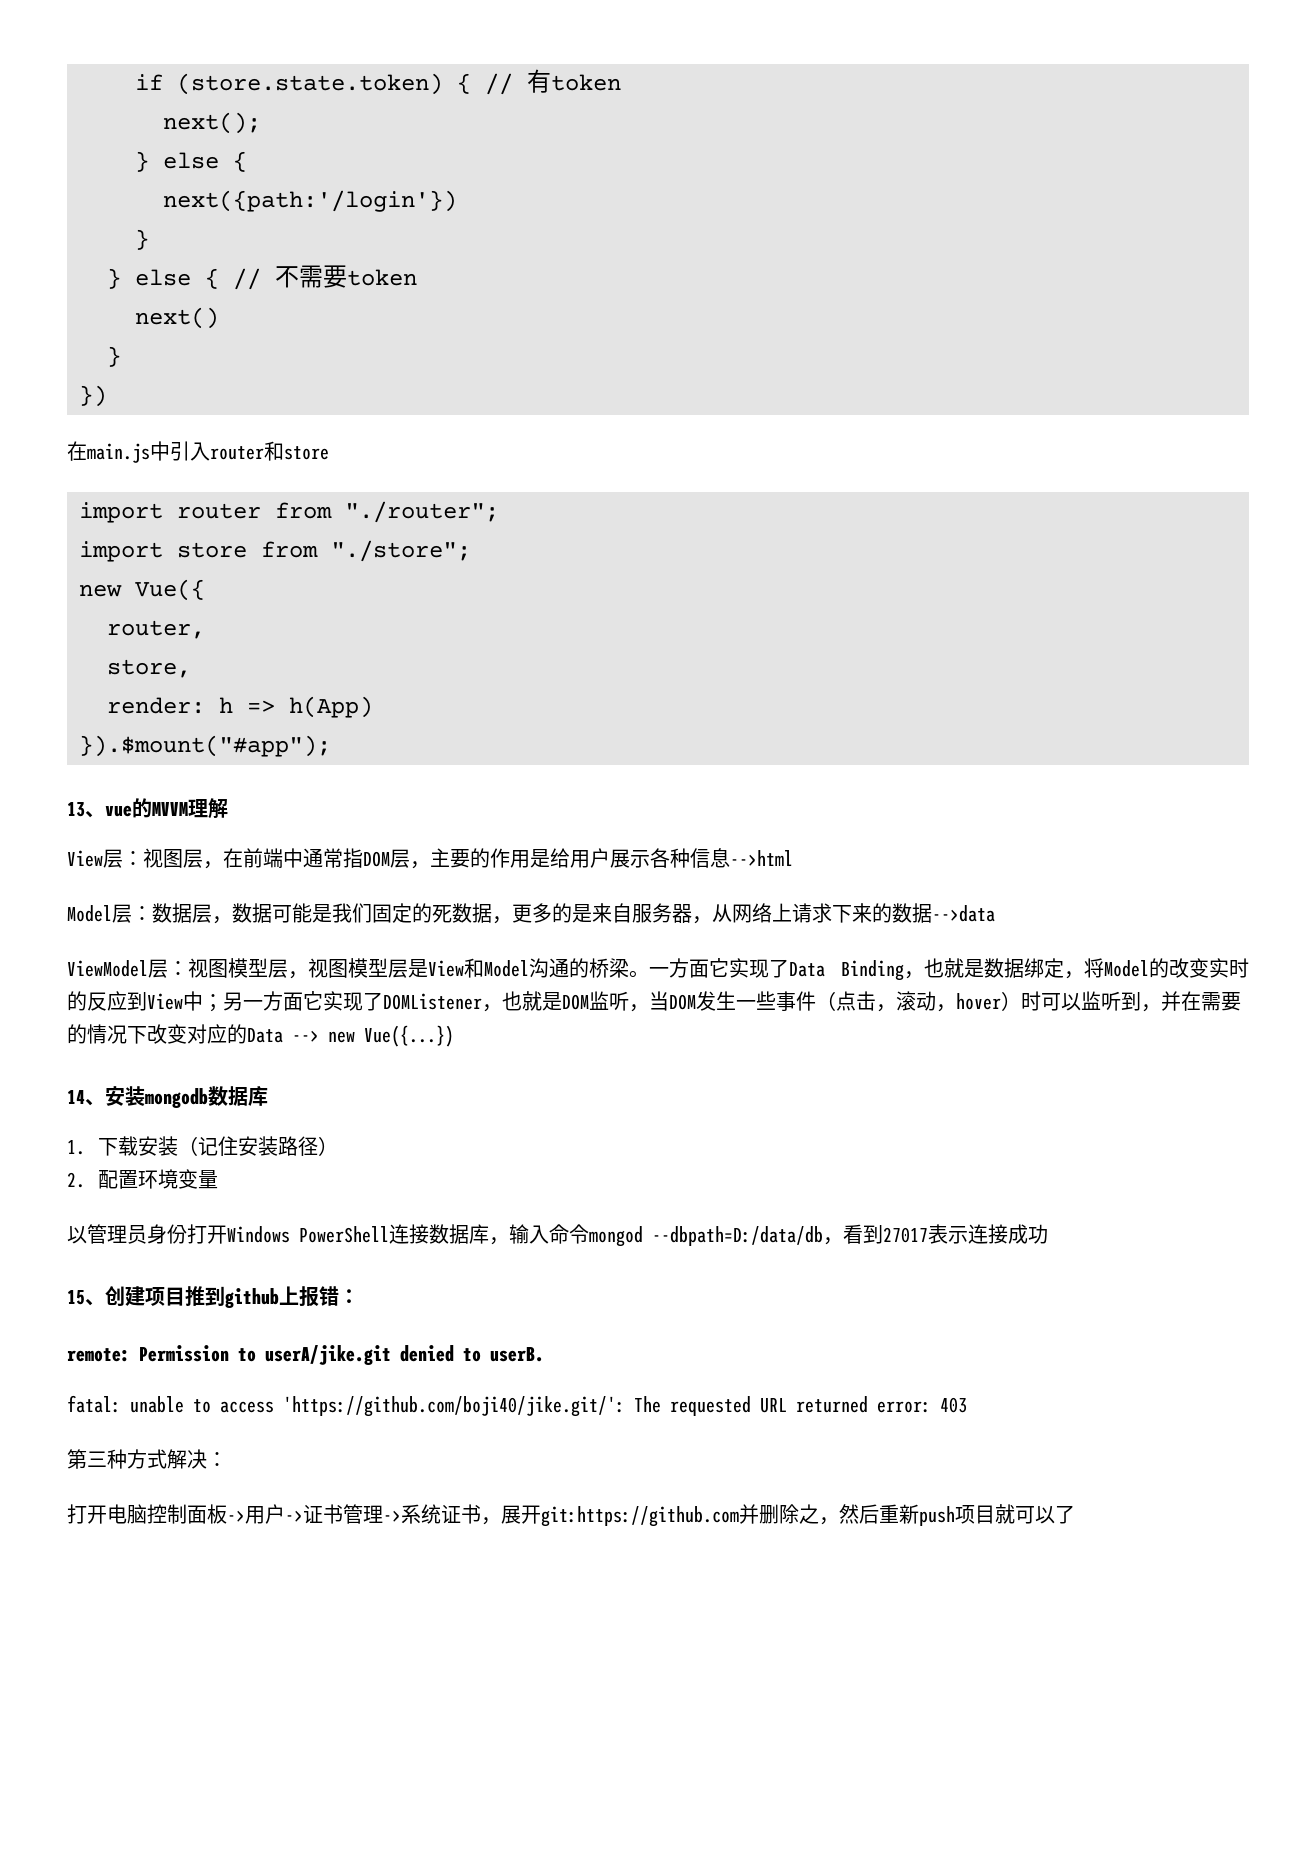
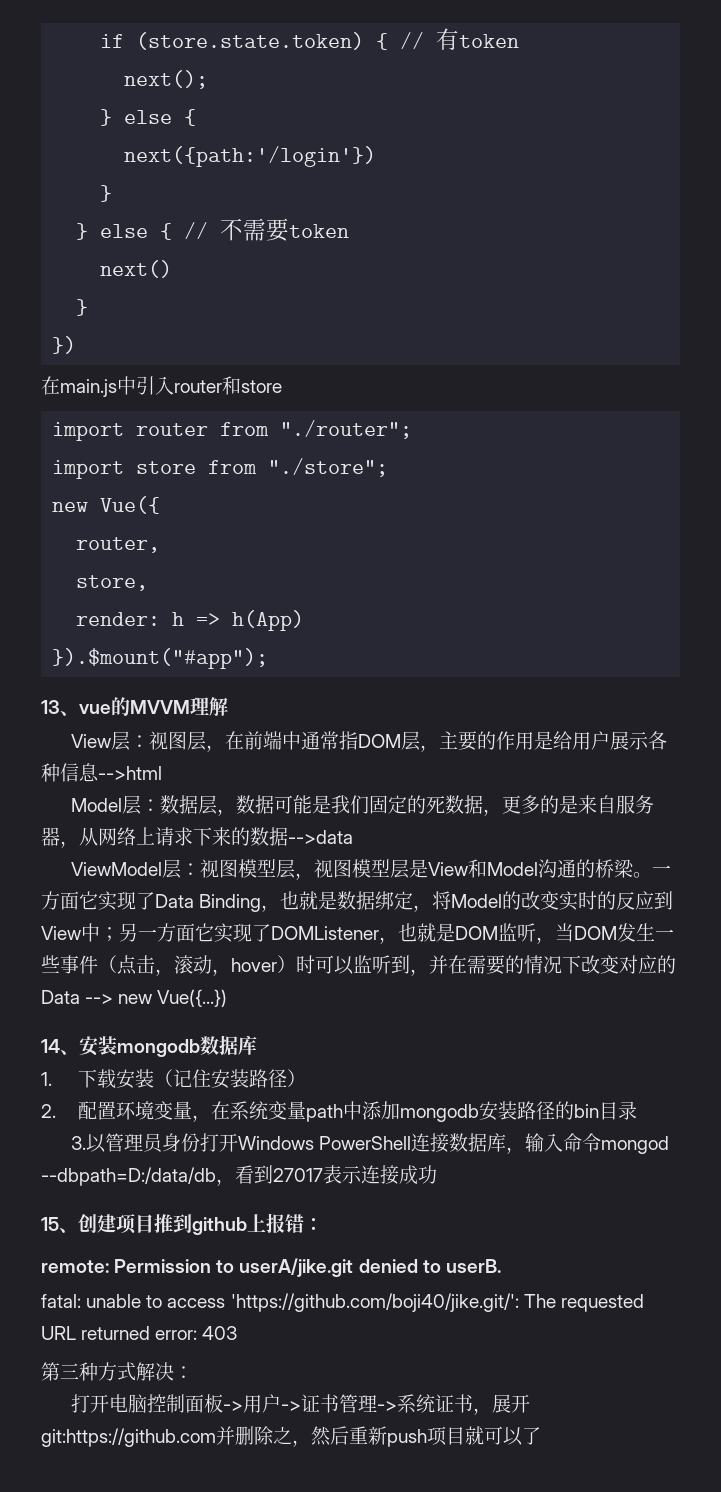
- 2.配置环境变量
- 以管理员身份打开Windows PowerShell连接数据库，输入命令mongod --dbpath=D:/data/db，看到27017表示连接成功
+ 2.配置环境变量，在系统变量path中添加mongodb安装路径的bin目录
+ 3.以管理员身份打开Windows PowerShell连接数据库，输入命令mongod --dbpath=D:/data/db，看到27017表示连接成功

